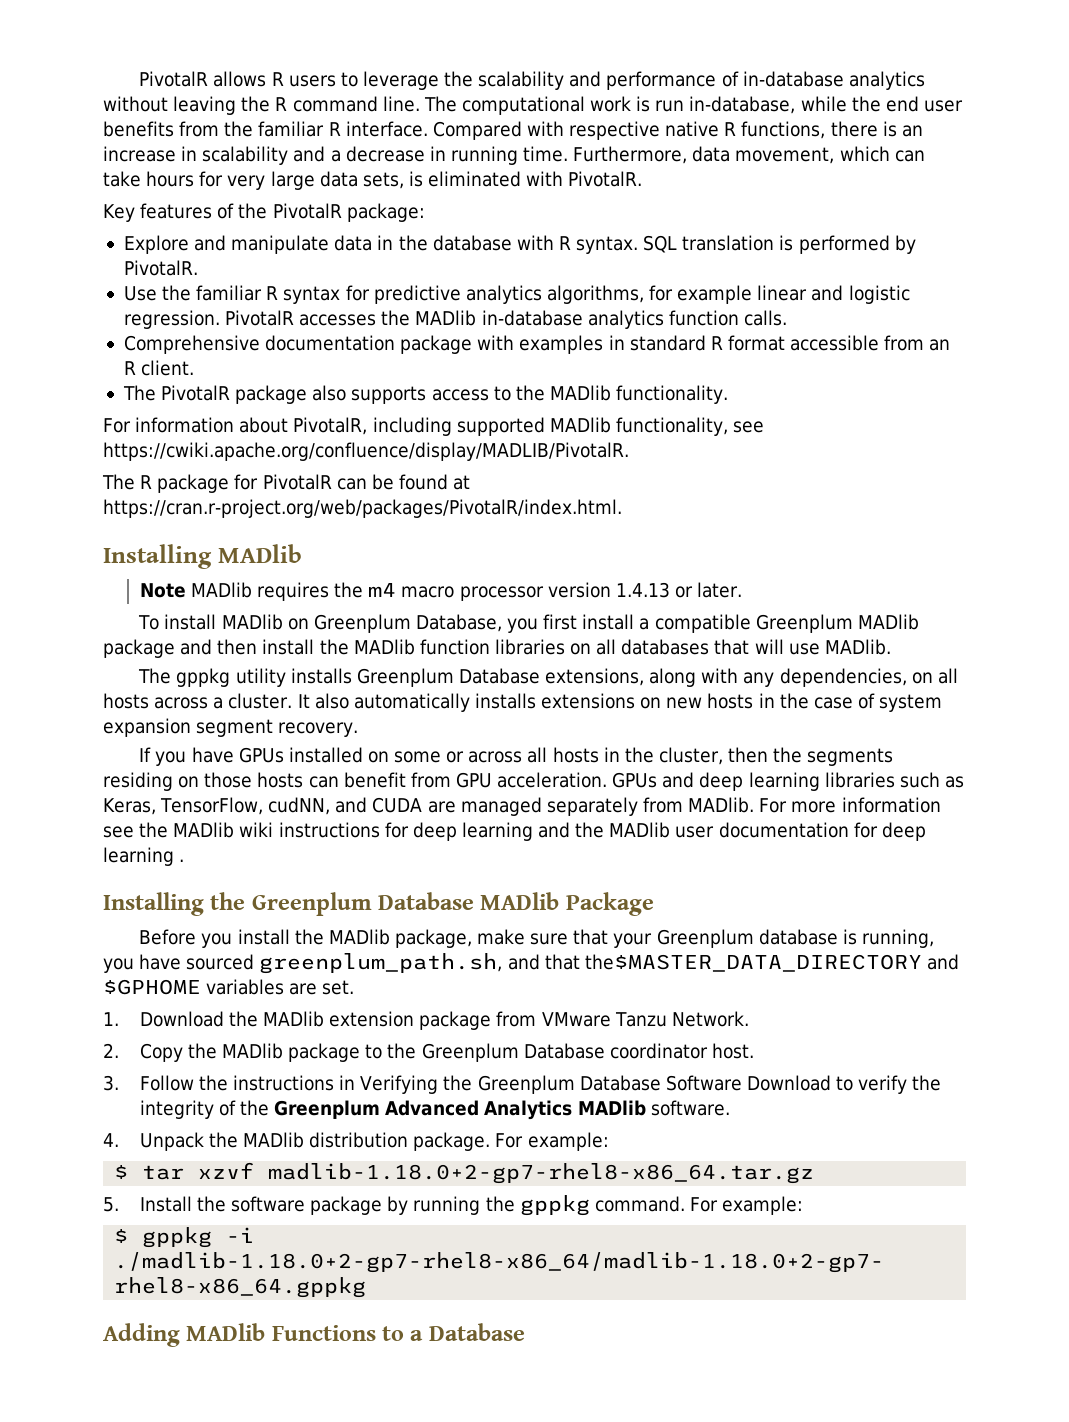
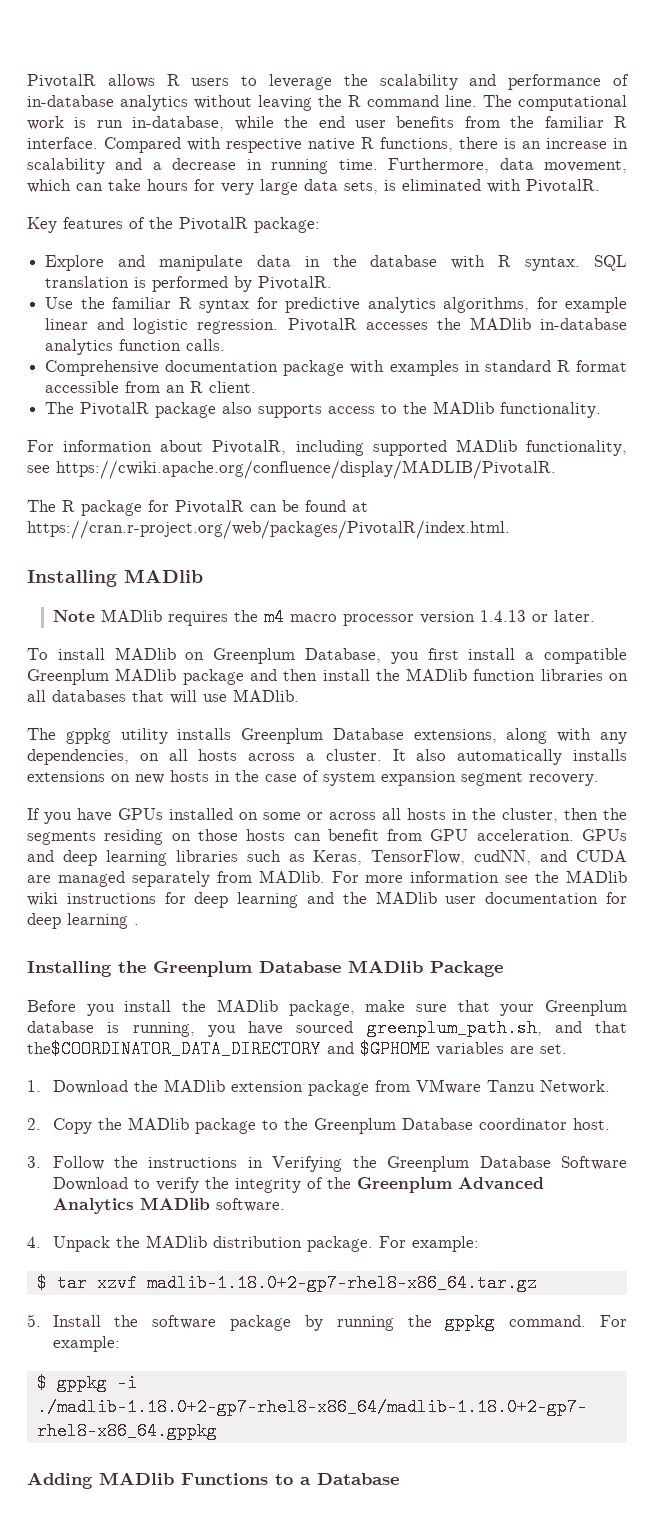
- Before you install the MADlib package, make sure that your Greenplum database is running, you have sourced greenplum_path.sh, and that the$MASTER_DATA_DIRECTORY and $GPHOME variables are set.
+ Before you install the MADlib package, make sure that your Greenplum database is running, you have sourced greenplum_path.sh, and that the$COORDINATOR_DATA_DIRECTORY and $GPHOME variables are set.

